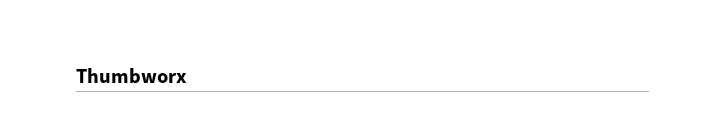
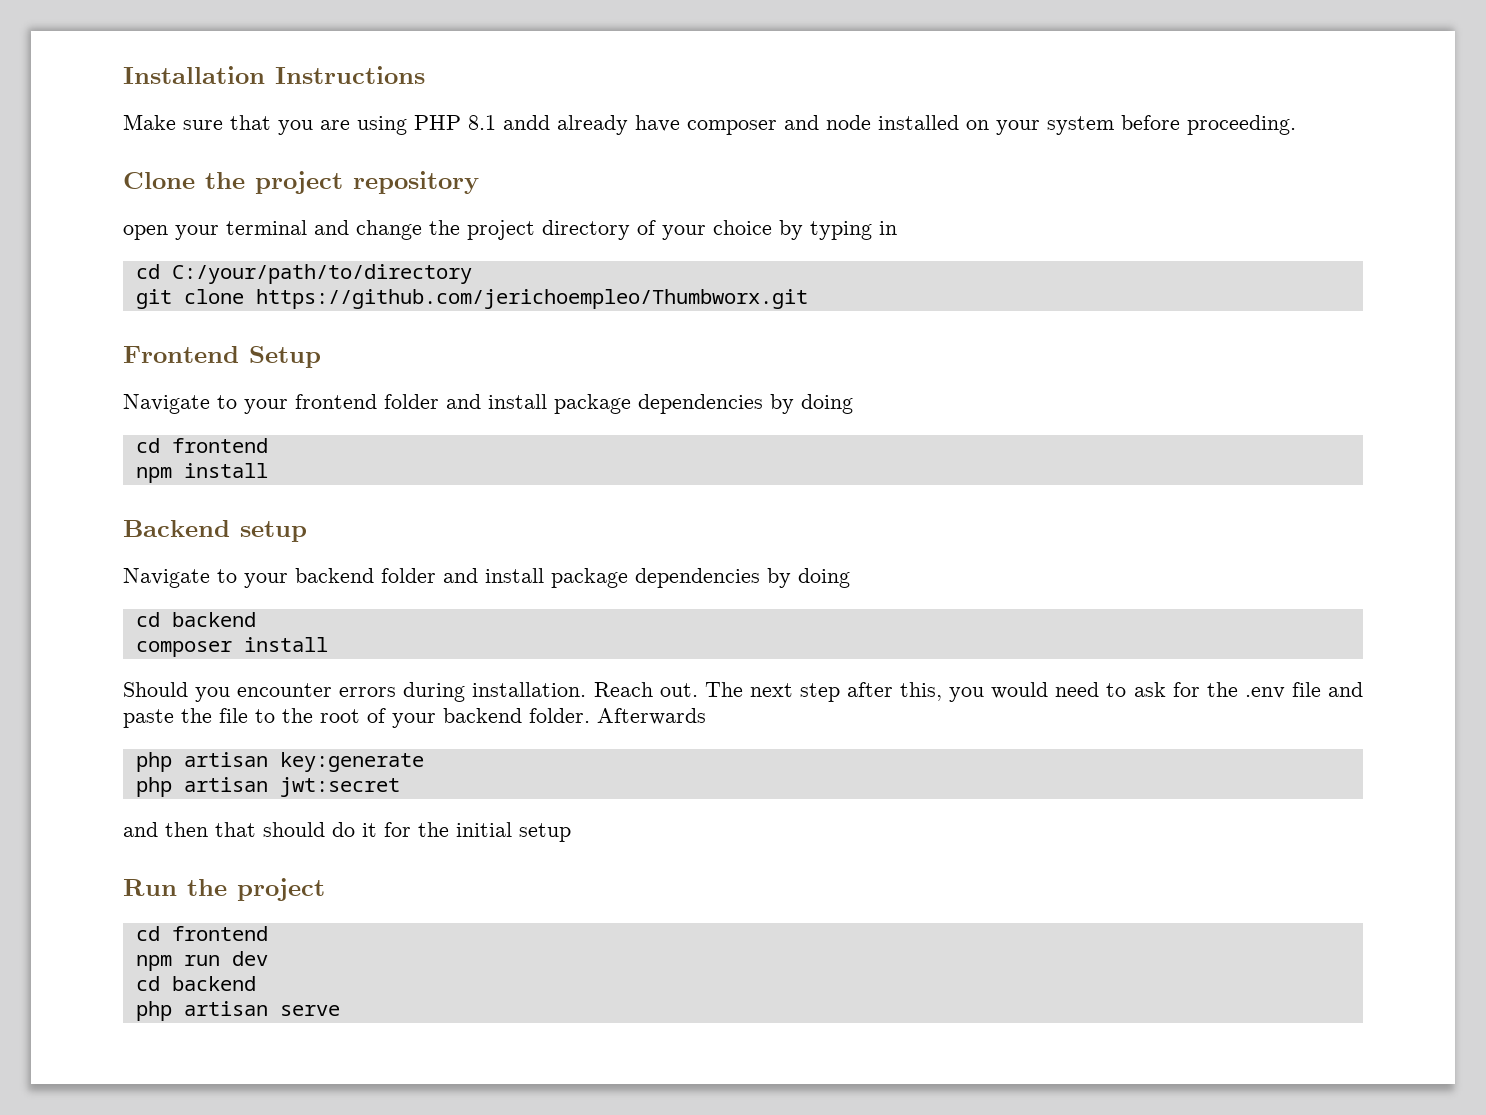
- Thumbworx
+ Installation Instructions
+ Make sure that you are using PHP 8.1 andd already have composer and node installed on your system before proceeding.
+ Clone the project repository
+ open your terminal and change the project directory of your choice by typing in
+ cd C:/your/path/to/directory
+ git clone https://github.com/jerichoempleo/Thumbworx.git
+ Frontend Setup
+ Navigate to your frontend folder and install package dependencies by doing
+ cd frontend
+ npm install
+ Backend setup
+ Navigate to your backend folder and install package dependencies by doing
+ cd backend
+ composer install
+ Should you encounter errors during installation. Reach out. The next step after this, you would need to ask for the .env file and paste the file to the root of your backend folder. Afterwards
+ php artisan key:generate
+ php artisan jwt:secret
+ and then that should do it for the initial setup
+ Run the project
+ cd frontend
+ npm run dev
+ cd backend
+ php artisan serve

